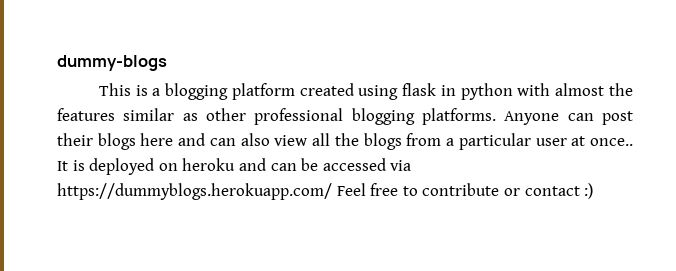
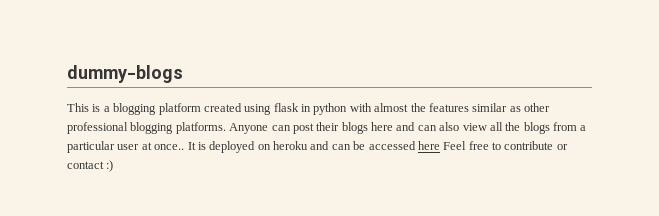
- It is deployed on heroku and can be accessed via https://dummyblogs.herokuapp.com/ Feel free to contribute or contact :)
+ It is deployed on heroku and can be accessed here Feel free to contribute or contact :)

